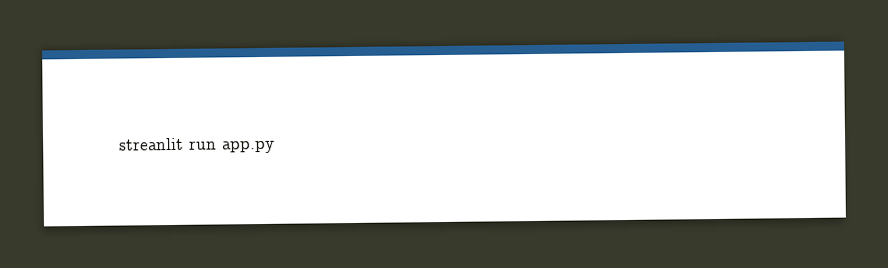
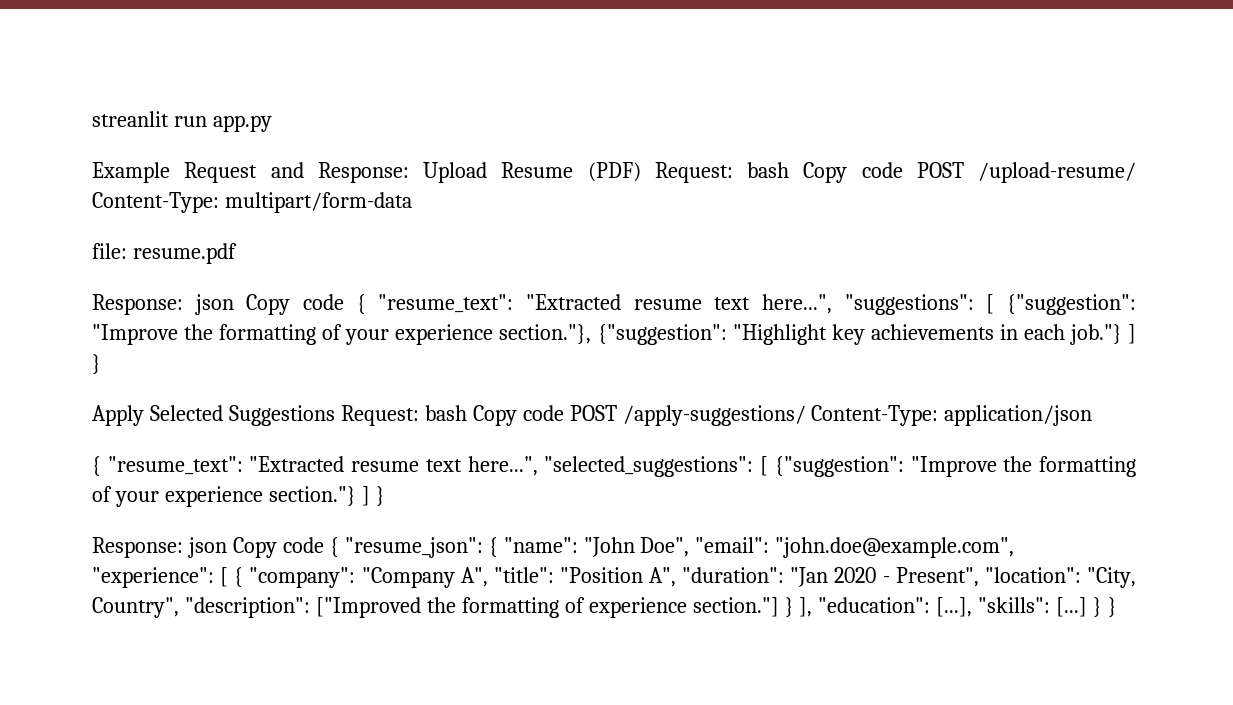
+ Example Request and Response: Upload Resume (PDF) Request: bash Copy code POST /upload-resume/ Content-Type: multipart/form-data
+ file: resume.pdf
+ Response: json Copy code { "resume_text": "Extracted resume text here...", "suggestions": [ {"suggestion": "Improve the formatting of your experience section."}, {"suggestion": "Highlight key achievements in each job."} ] }
+ Apply Selected Suggestions Request: bash Copy code POST /apply-suggestions/ Content-Type: application/json
+ { "resume_text": "Extracted resume text here...", "selected_suggestions": [ {"suggestion": "Improve the formatting of your experience section."} ] }
+ Response: json Copy code { "resume_json": { "name": "John Doe", "email": "john.doe@example.com", "experience": [ { "company": "Company A", "title": "Position A", "duration": "Jan 2020 - Present", "location": "City, Country", "description": ["Improved the formatting of experience section."] } ], "education": [...], "skills": [...] } }

